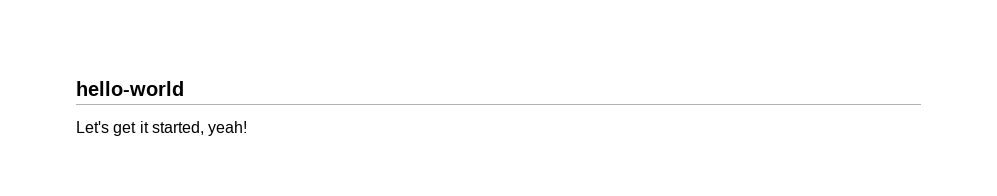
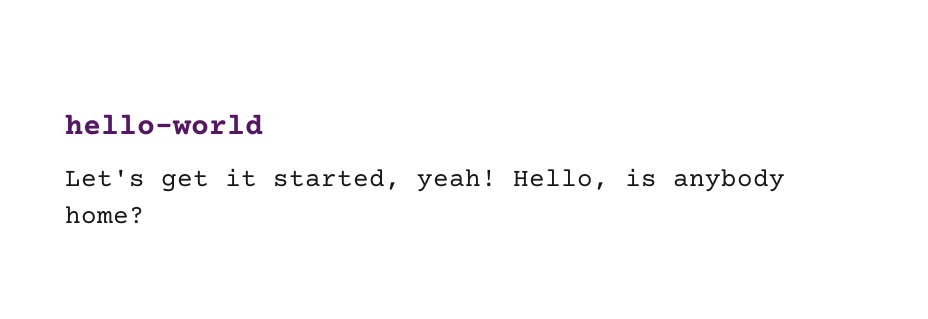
+ Hello, is anybody home?

